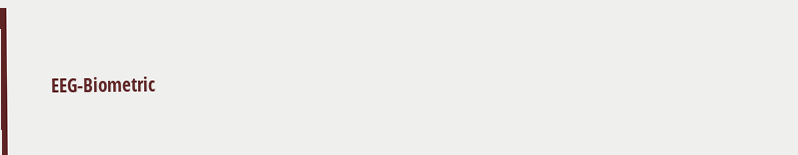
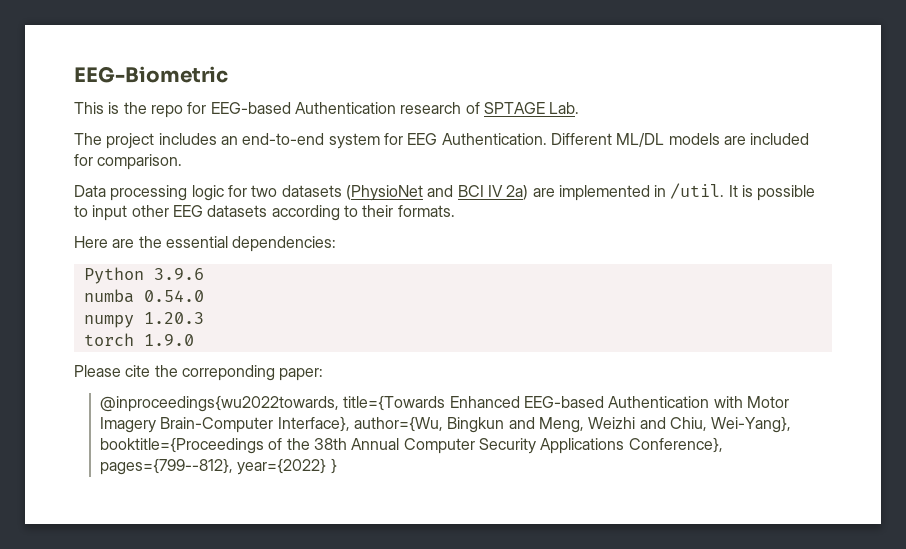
+ This is the repo for EEG-based Authentication research of SPTAGE Lab.
+ The project includes an end-to-end system for EEG Authentication. Different ML/DL models are included for comparison.
+ Data processing logic for two datasets (PhysioNet and BCI IV 2a) are implemented in /util. It is possible to input other EEG datasets according to their formats.
+ Here are the essential dependencies:
+ Python 3.9.6
+ numba 0.54.0
+ numpy 1.20.3
+ torch 1.9.0
+ Please cite the correponding paper:
+ @inproceedings{wu2022towards, title={Towards Enhanced EEG-based Authentication with Motor Imagery Brain-Computer Interface}, author={Wu, Bingkun and Meng, Weizhi and Chiu, Wei-Yang}, booktitle={Proceedings of the 38th Annual Computer Security Applications Conference}, pages={799--812}, year={2022} }

